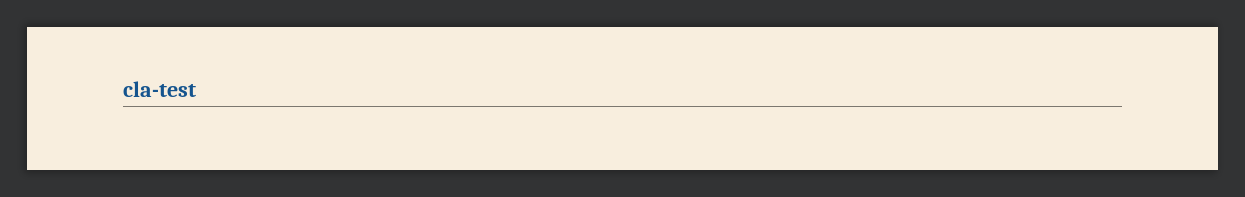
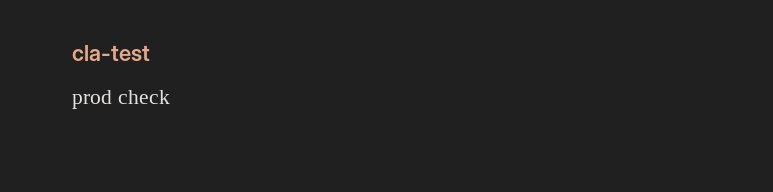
+ prod check

